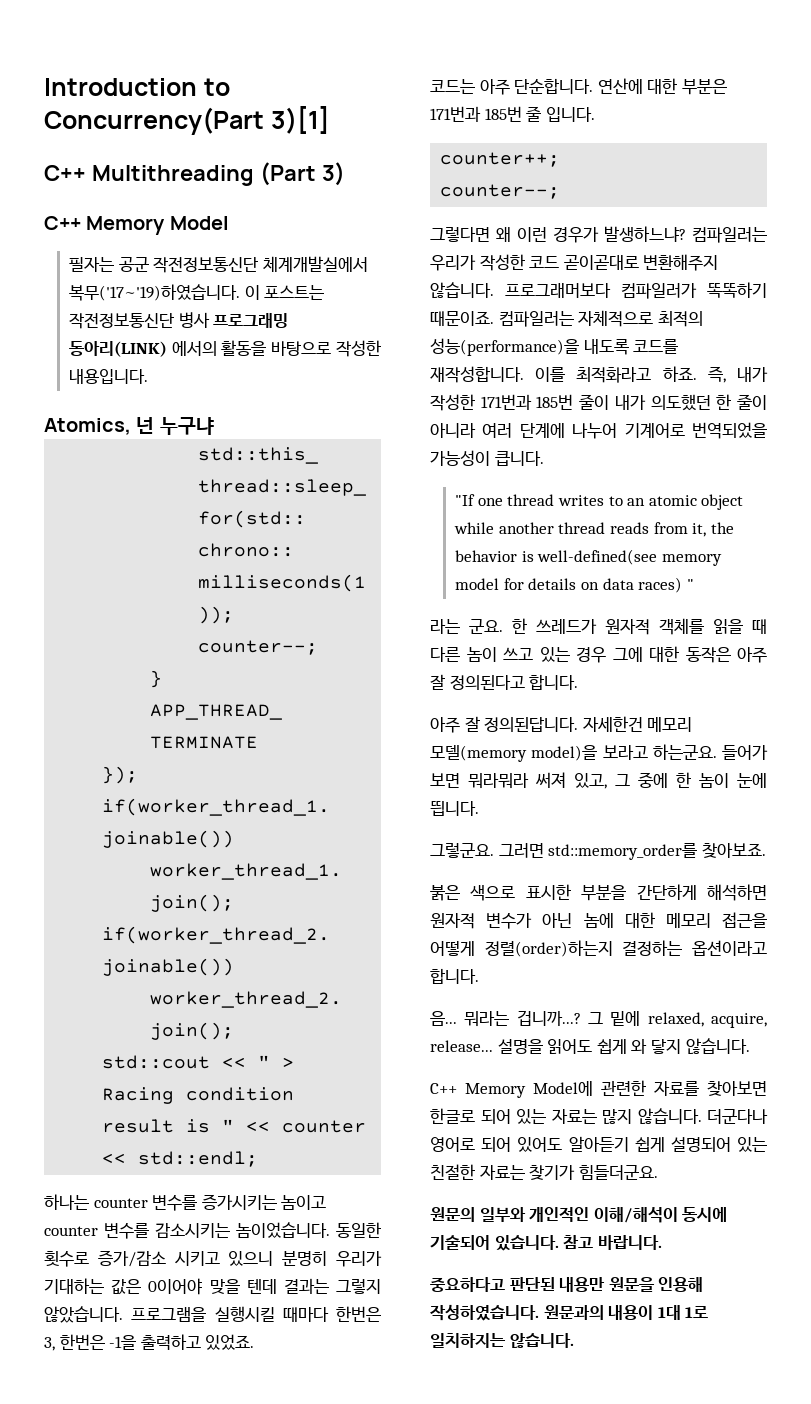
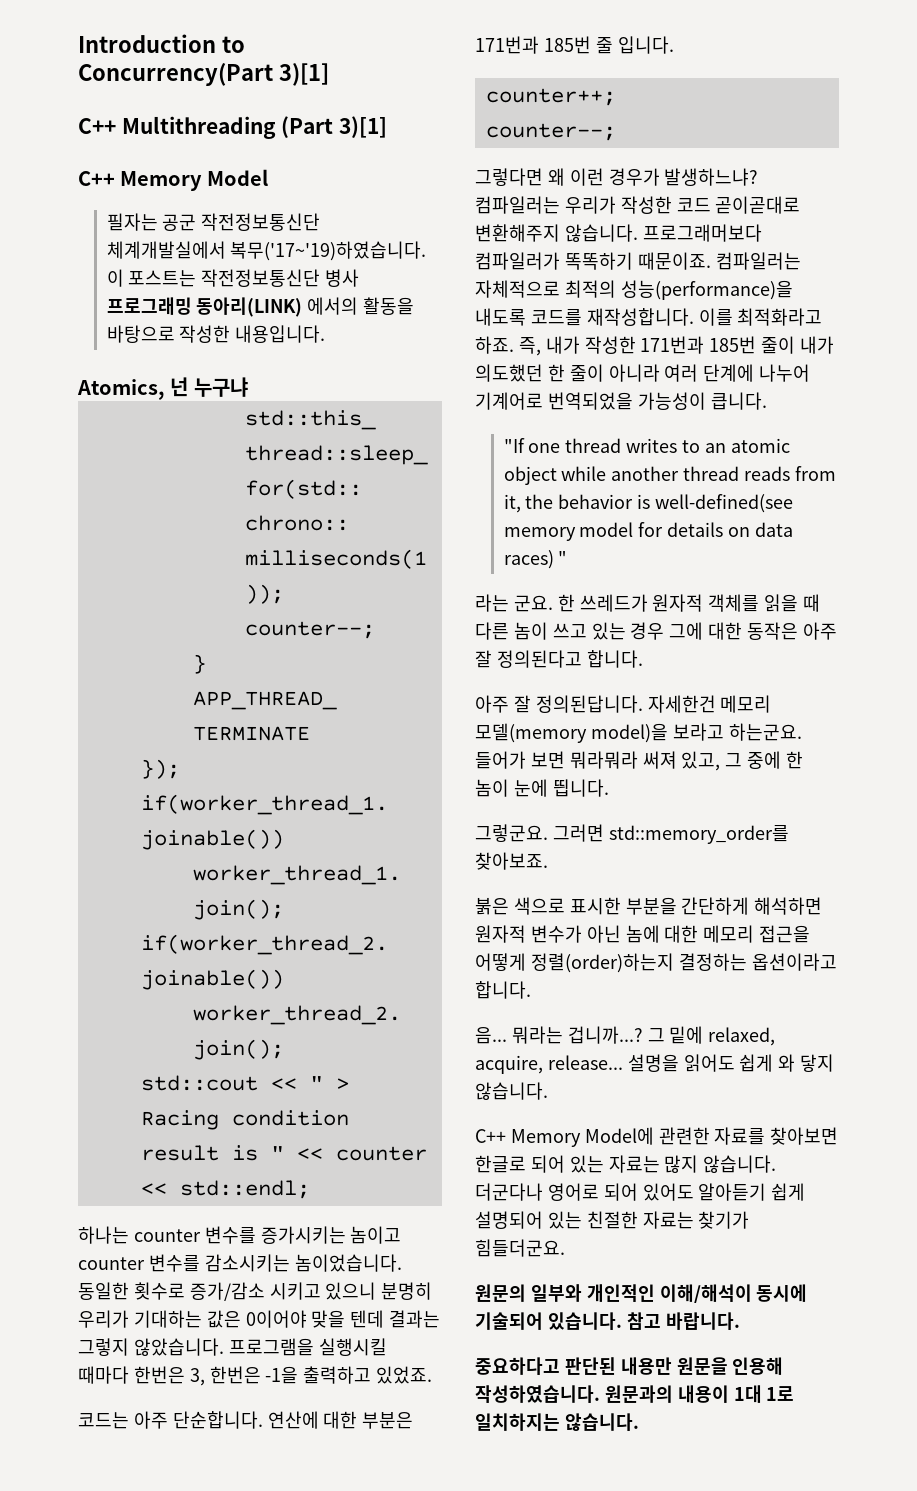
- C++ Multithreading (Part 3)
+ C++ Multithreading (Part 3)[1]

